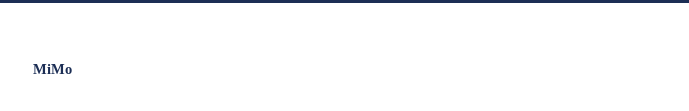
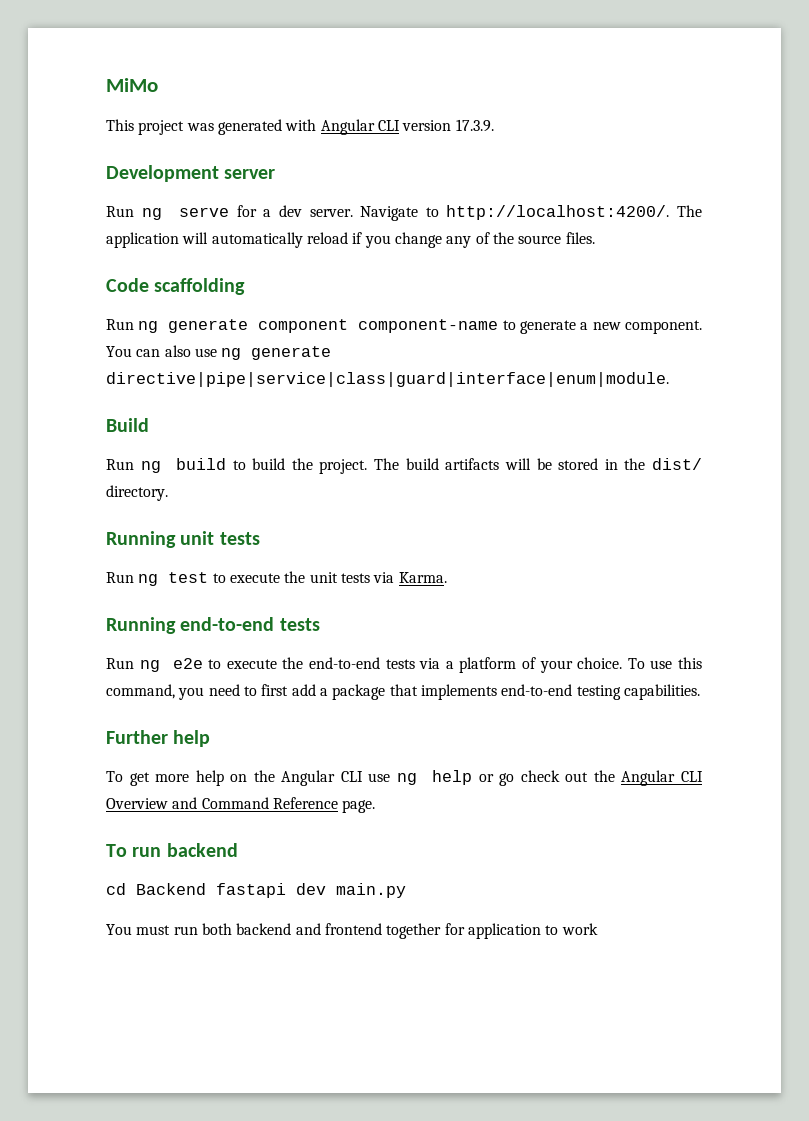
+ This project was generated with Angular CLI version 17.3.9.
+ Development server
+ Run ng serve for a dev server. Navigate to http://localhost:4200/. The application will automatically reload if you change any of the source files.
+ Code scaffolding
+ Run ng generate component component-name to generate a new component. You can also use ng generate directive|pipe|service|class|guard|interface|enum|module.
+ Build
+ Run ng build to build the project. The build artifacts will be stored in the dist/ directory.
+ Running unit tests
+ Run ng test to execute the unit tests via Karma.
+ Running end-to-end tests
+ Run ng e2e to execute the end-to-end tests via a platform of your choice. To use this command, you need to first add a package that implements end-to-end testing capabilities.
+ Further help
+ To get more help on the Angular CLI use ng help or go check out the Angular CLI Overview and Command Reference page.
+ To run backend
+ cd Backend fastapi dev main.py
+ You must run both backend and frontend together for application to work

